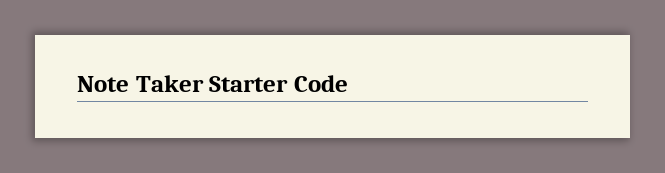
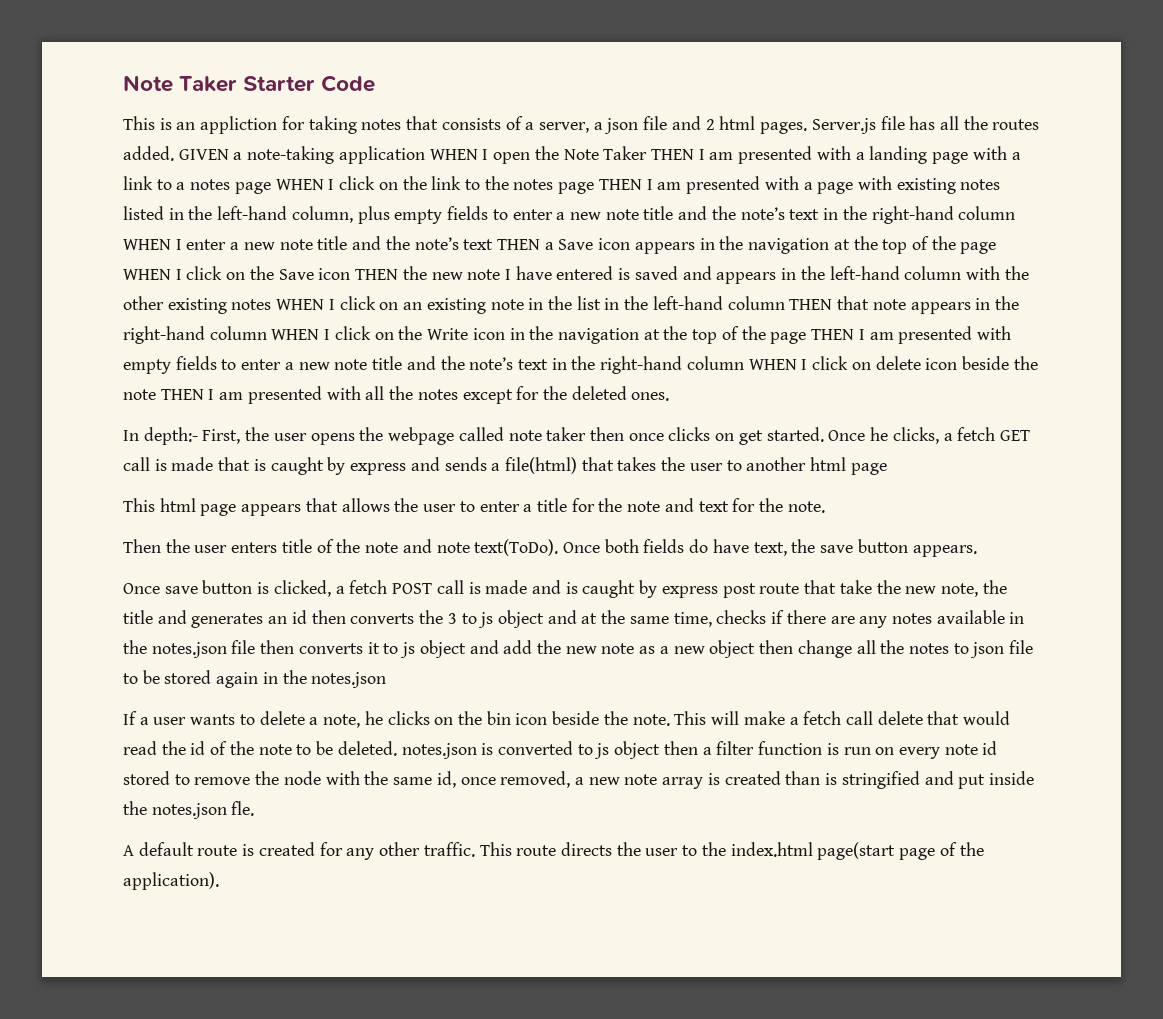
+ This is an appliction for taking notes that consists of a server, a json file and 2 html pages. Server.js file has all the routes added. GIVEN a note-taking application WHEN I open the Note Taker THEN I am presented with a landing page with a link to a notes page WHEN I click on the link to the notes page THEN I am presented with a page with existing notes listed in the left-hand column, plus empty fields to enter a new note title and the note’s text in the right-hand column WHEN I enter a new note title and the note’s text THEN a Save icon appears in the navigation at the top of the page WHEN I click on the Save icon THEN the new note I have entered is saved and appears in the left-hand column with the other existing notes WHEN I click on an existing note in the list in the left-hand column THEN that note appears in the right-hand column WHEN I click on the Write icon in the navigation at the top of the page THEN I am presented with empty fields to enter a new note title and the note’s text in the right-hand column WHEN I click on delete icon beside the note THEN I am presented with all the notes except for the deleted ones.
+ In depth:- First, the user opens the webpage called note taker then once clicks on get started. Once he clicks, a fetch GET call is made that is caught by express and sends a file(html) that takes the user to another html page
+ This html page appears that allows the user to enter a title for the note and text for the note.
+ Then the user enters title of the note and note text(ToDo). Once both fields do have text, the save button appears.
+ Once save button is clicked, a fetch POST call is made and is caught by express post route that take the new note, the title and generates an id then converts the 3 to js object and at the same time, checks if there are any notes available in the notes.json file then converts it to js object and add the new note as a new object then change all the notes to json file to be stored again in the notes.json
+ If a user wants to delete a note, he clicks on the bin icon beside the note. This will make a fetch call delete that would read the id of the note to be deleted. notes.json is converted to js object then a filter function is run on every note id stored to remove the node with the same id, once removed, a new note array is created than is stringified and put inside the notes.json fle.
+ A default route is created for any other traffic. This route directs the user to the index.html page(start page of the application).

